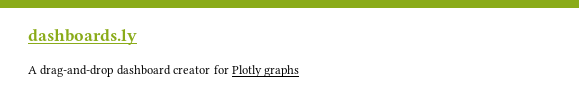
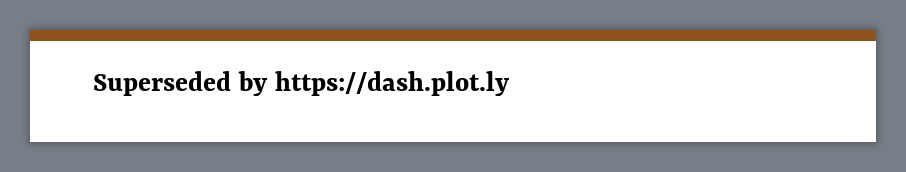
- dashboards.ly
- A drag-and-drop dashboard creator for Plotly graphs
+ Superseded by https://dash.plot.ly

